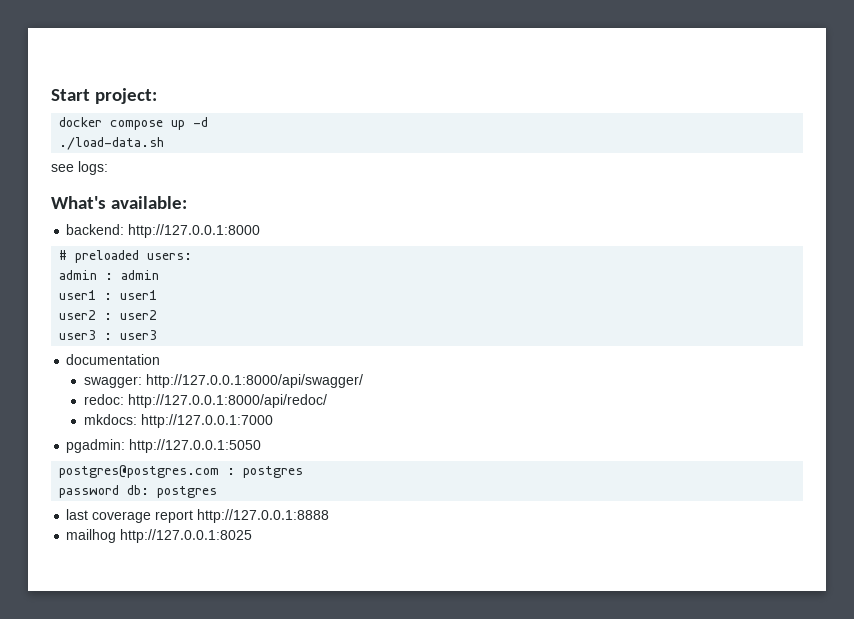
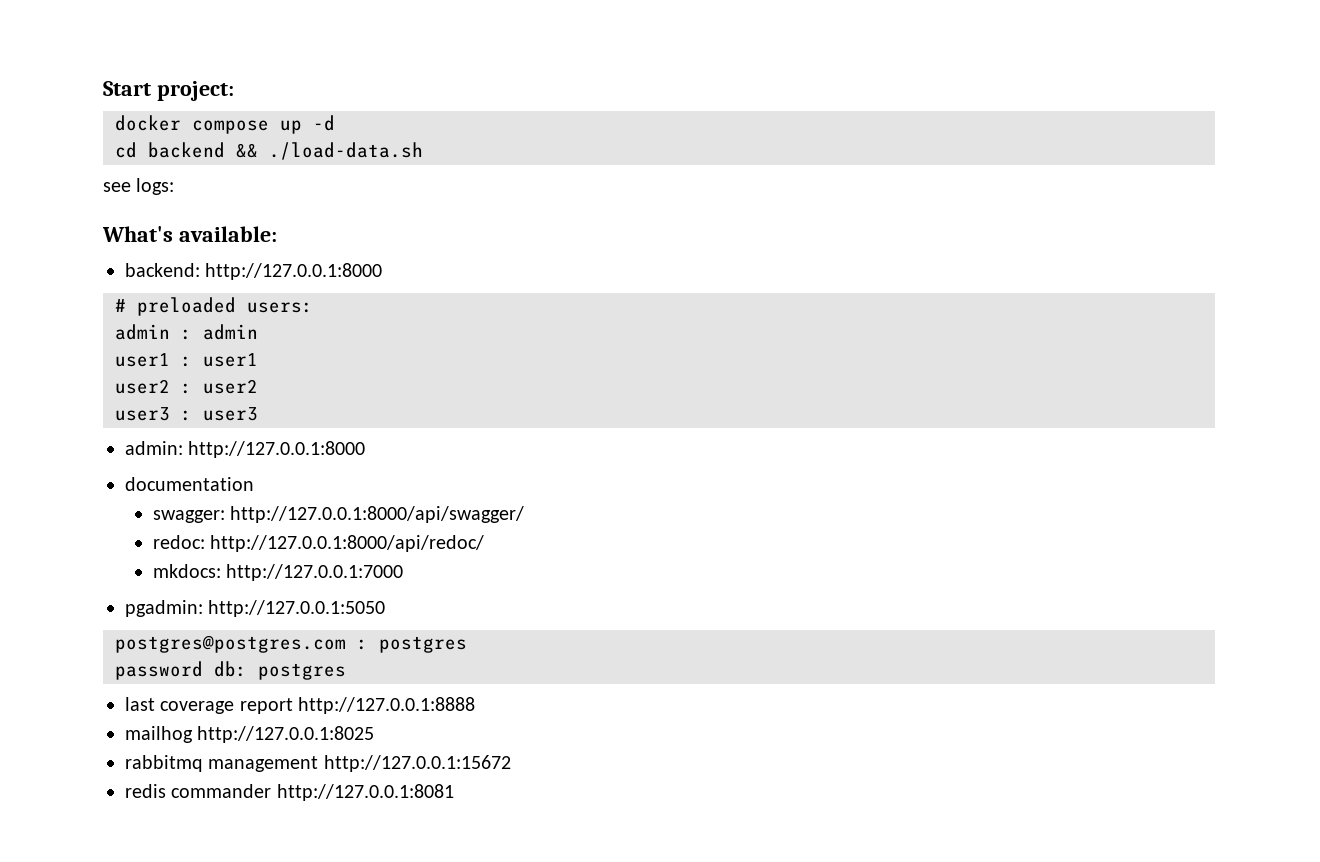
- ./load-data.sh
+ cd backend && ./load-data.sh
+ admin: http://127.0.0.1:8000
+ rabbitmq management http://127.0.0.1:15672
+ redis commander http://127.0.0.1:8081

